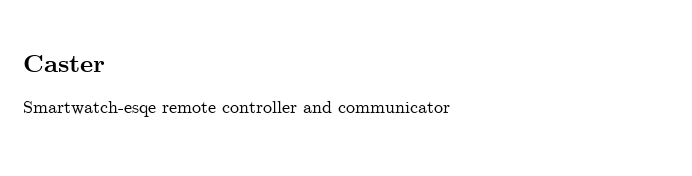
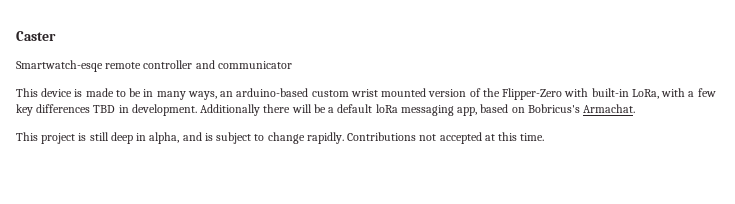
+ This device is made to be in many ways, an arduino-based custom wrist mounted version of the Flipper-Zero with built-in LoRa, with a few key differences TBD in development. Additionally there will be a default loRa messaging app, based on Bobricus's Armachat.
+ This project is still deep in alpha, and is subject to change rapidly. Contributions not accepted at this time.

